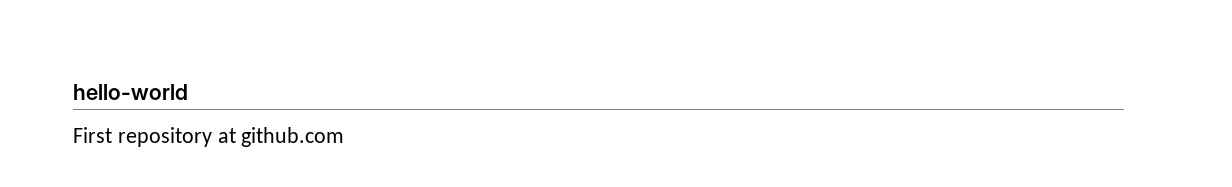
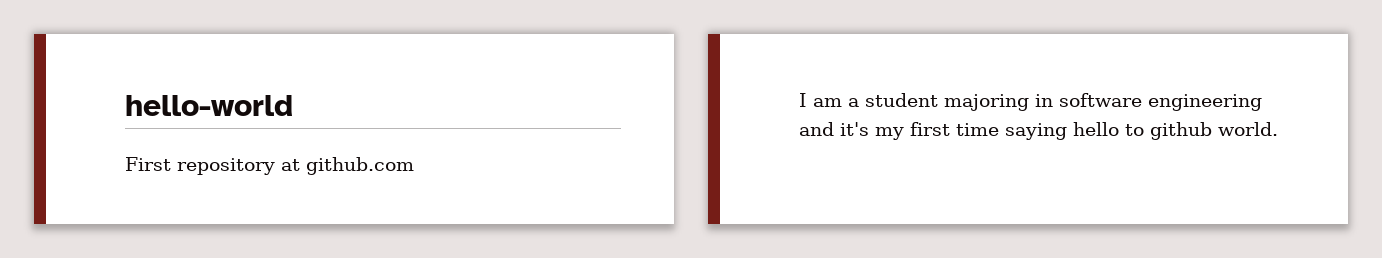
+ I am a student majoring in software engineering and it's my first time saying hello to github world.

